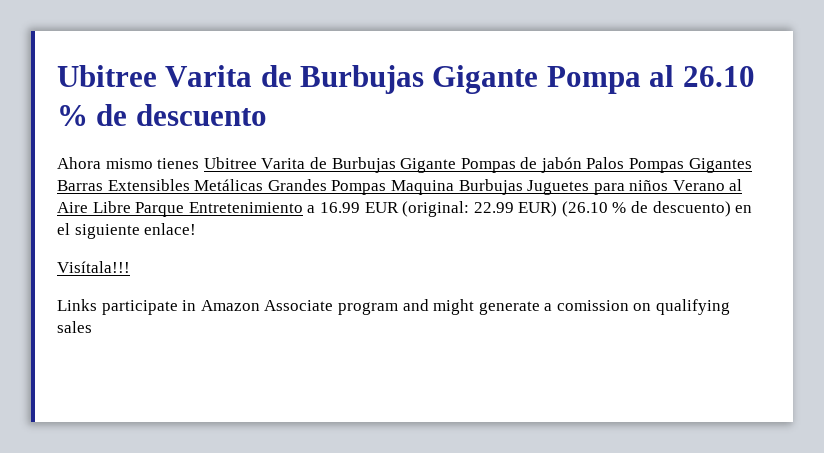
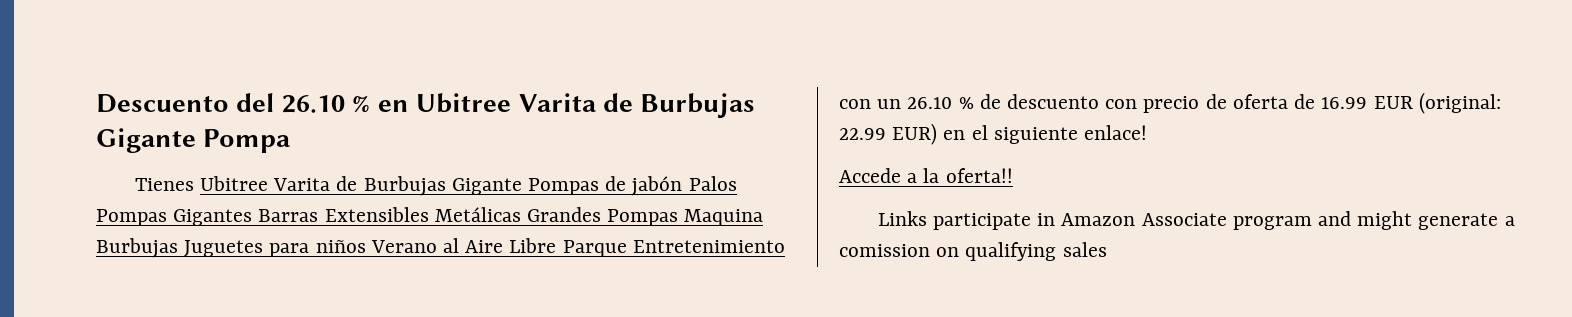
- Ubitree Varita de Burbujas Gigante Pompa al 26.10 % de descuento
- Ahora mismo tienes Ubitree Varita de Burbujas Gigante Pompas de jabón Palos Pompas Gigantes Barras Extensibles Metálicas Grandes Pompas Maquina Burbujas Juguetes para niños Verano al Aire Libre Parque Entretenimiento a 16.99 EUR (original: 22.99 EUR) (26.10 % de descuento) en el siguiente enlace!
+ Descuento del 26.10 % en Ubitree Varita de Burbujas Gigante Pompa
+ Tienes Ubitree Varita de Burbujas Gigante Pompas de jabón Palos Pompas Gigantes Barras Extensibles Metálicas Grandes Pompas Maquina Burbujas Juguetes para niños Verano al Aire Libre Parque Entretenimiento con un 26.10 % de descuento con precio de oferta de 16.99 EUR (original: 22.99 EUR) en el siguiente enlace!
- Visítala!!!
+ Accede a la oferta!!

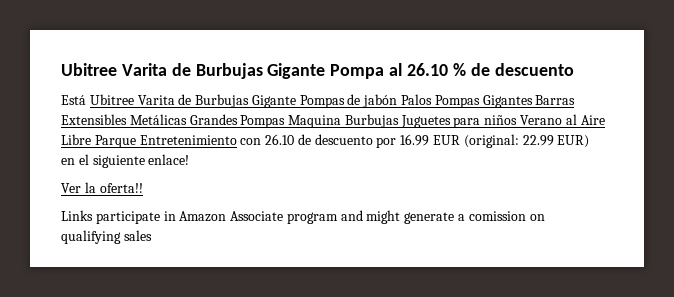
- Descuento del 26.10 % en Ubitree Varita de Burbujas Gigante Pompa
- Tienes Ubitree Varita de Burbujas Gigante Pompas de jabón Palos Pompas Gigantes Barras Extensibles Metálicas Grandes Pompas Maquina Burbujas Juguetes para niños Verano al Aire Libre Parque Entretenimiento con un 26.10 % de descuento con precio de oferta de 16.99 EUR (original: 22.99 EUR) en el siguiente enlace!
+ Ubitree Varita de Burbujas Gigante Pompa al 26.10 % de descuento
+ Está Ubitree Varita de Burbujas Gigante Pompas de jabón Palos Pompas Gigantes Barras Extensibles Metálicas Grandes Pompas Maquina Burbujas Juguetes para niños Verano al Aire Libre Parque Entretenimiento con 26.10 de descuento por 16.99 EUR (original: 22.99 EUR) en el siguiente enlace!
- Accede a la oferta!!
+ Ver la oferta!!

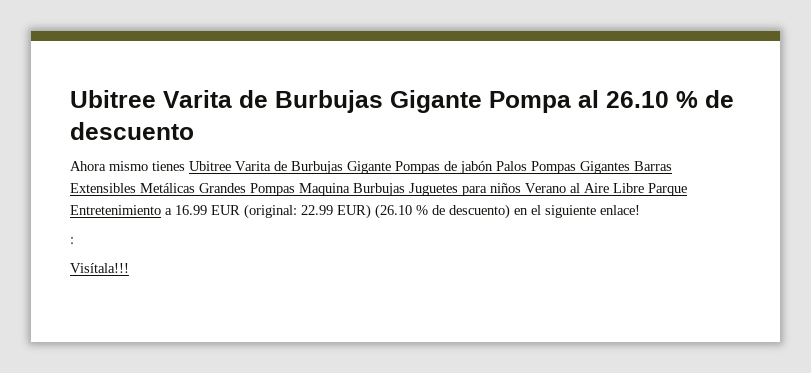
- Está Ubitree Varita de Burbujas Gigante Pompas de jabón Palos Pompas Gigantes Barras Extensibles Metálicas Grandes Pompas Maquina Burbujas Juguetes para niños Verano al Aire Libre Parque Entretenimiento con 26.10 de descuento por 16.99 EUR (original: 22.99 EUR) en el siguiente enlace!
+ Ahora mismo tienes Ubitree Varita de Burbujas Gigante Pompas de jabón Palos Pompas Gigantes Barras Extensibles Metálicas Grandes Pompas Maquina Burbujas Juguetes para niños Verano al Aire Libre Parque Entretenimiento a 16.99 EUR (original: 22.99 EUR) (26.10 % de descuento) en el siguiente enlace!
- Ver la oferta!!
- Links participate in Amazon Associate program and might generate a comission on qualifying sales
+ :
+ Visítala!!!

